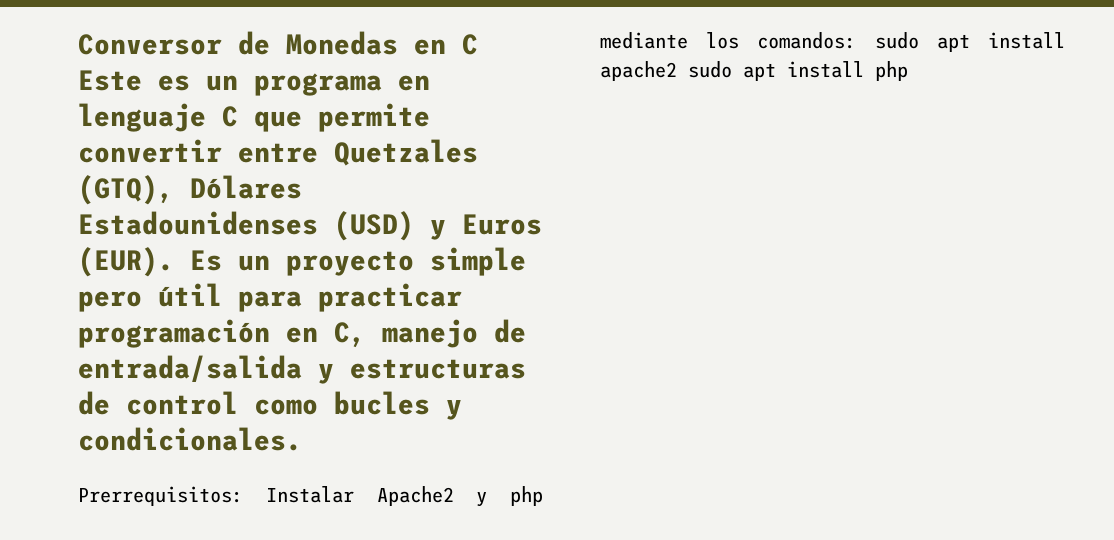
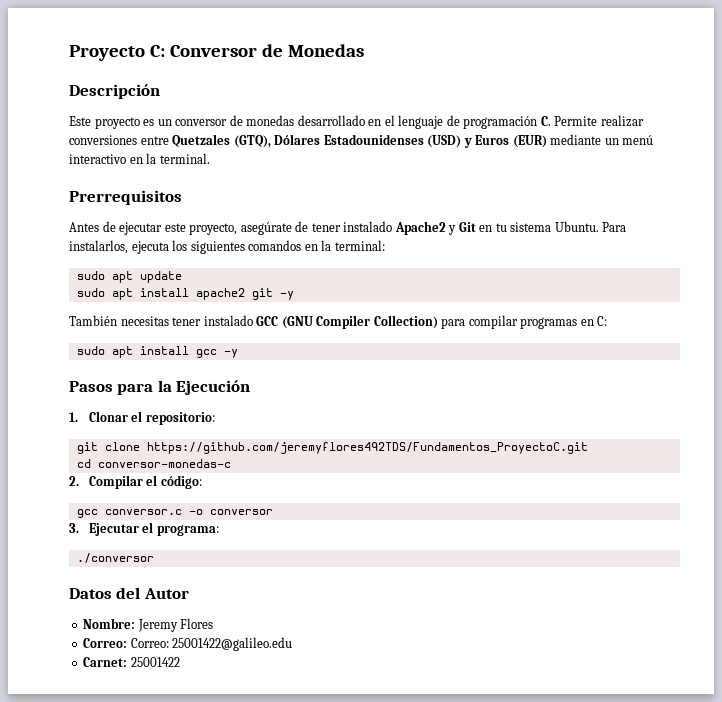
- Conversor de Monedas en C Este es un programa en lenguaje C que permite convertir entre Quetzales (GTQ), Dólares Estadounidenses (USD) y Euros (EUR). Es un proyecto simple pero útil para practicar programación en C, manejo de entrada/salida y estructuras de control como bucles y condicionales.
- Prerrequisitos: Instalar Apache2 y php mediante los comandos: sudo apt install apache2 sudo apt install php
+ Proyecto C: Conversor de Monedas
+ Descripción
+ Este proyecto es un conversor de monedas desarrollado en el lenguaje de programación C. Permite realizar conversiones entre Quetzales (GTQ), Dólares Estadounidenses (USD) y Euros (EUR) mediante un menú interactivo en la terminal.
+ Prerrequisitos
+ Antes de ejecutar este proyecto, asegúrate de tener instalado Apache2 y Git en tu sistema Ubuntu. Para instalarlos, ejecuta los siguientes comandos en la terminal:
+ sudo apt update
+ sudo apt install apache2 git -y
+ También necesitas tener instalado GCC (GNU Compiler Collection) para compilar programas en C:
+ sudo apt install gcc -y
+ Pasos para la Ejecución
+ 1. Clonar el repositorio:
+ git clone https://github.com/jeremyflores492TDS/Fundamentos_ProyectoC.git
+ cd conversor-monedas-c
+ 2. Compilar el código:
+ gcc conversor.c -o conversor
+ 3. Ejecutar el programa:
+ ./conversor
+ Datos del Autor
+ Nombre: Jeremy Flores
+ Correo: Correo: 25001422@galileo.edu
+ Carnet: 25001422

